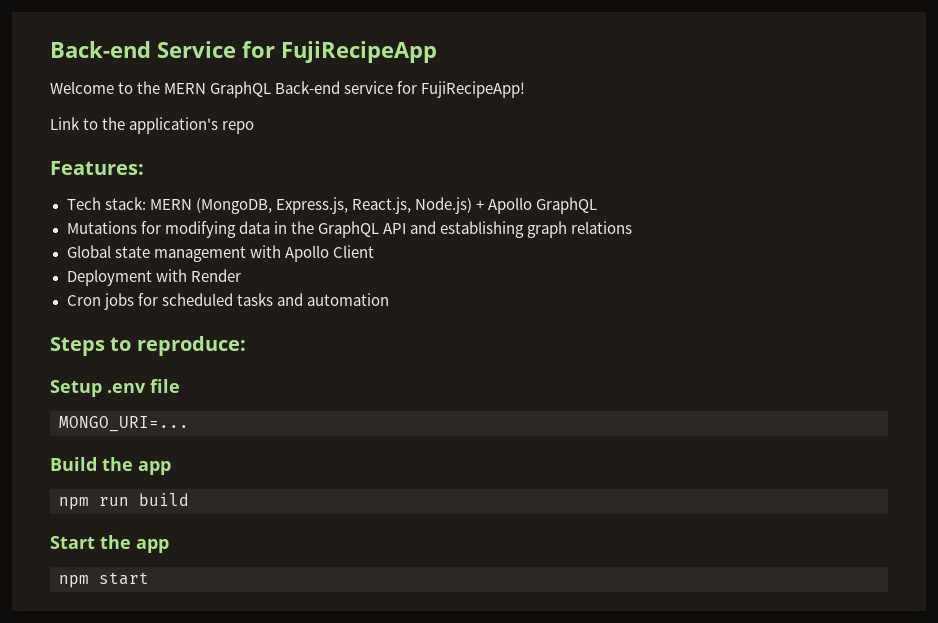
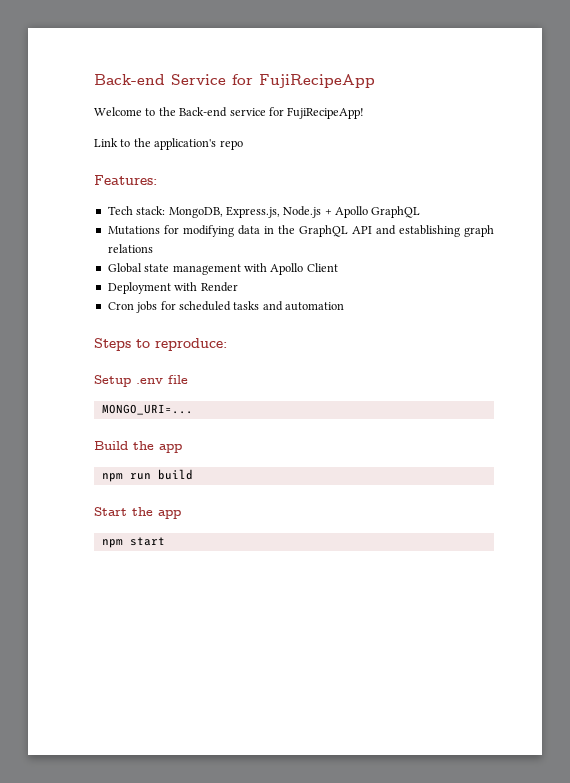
- Welcome to the MERN GraphQL Back-end service for FujiRecipeApp!
+ Welcome to the Back-end service for FujiRecipeApp!
- Tech stack: MERN (MongoDB, Express.js, React.js, Node.js) + Apollo GraphQL
+ Tech stack: MongoDB, Express.js, Node.js + Apollo GraphQL

